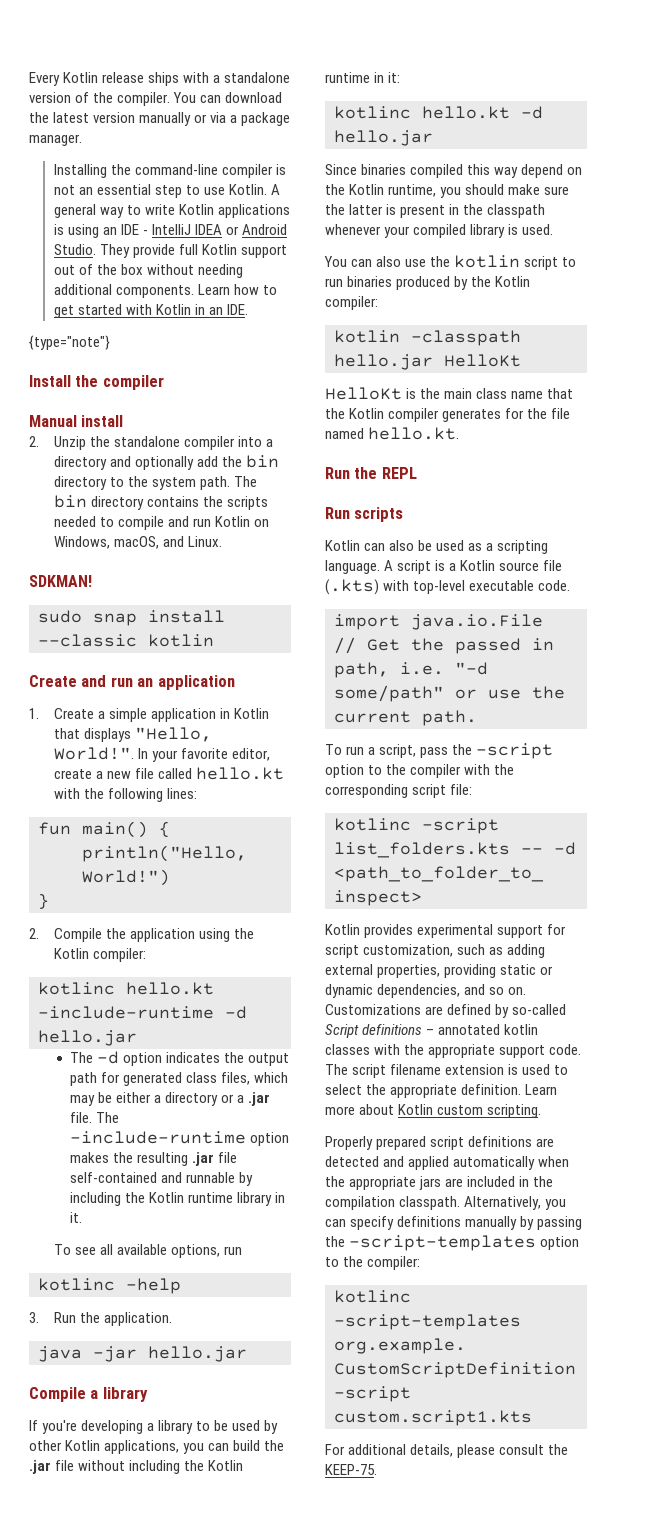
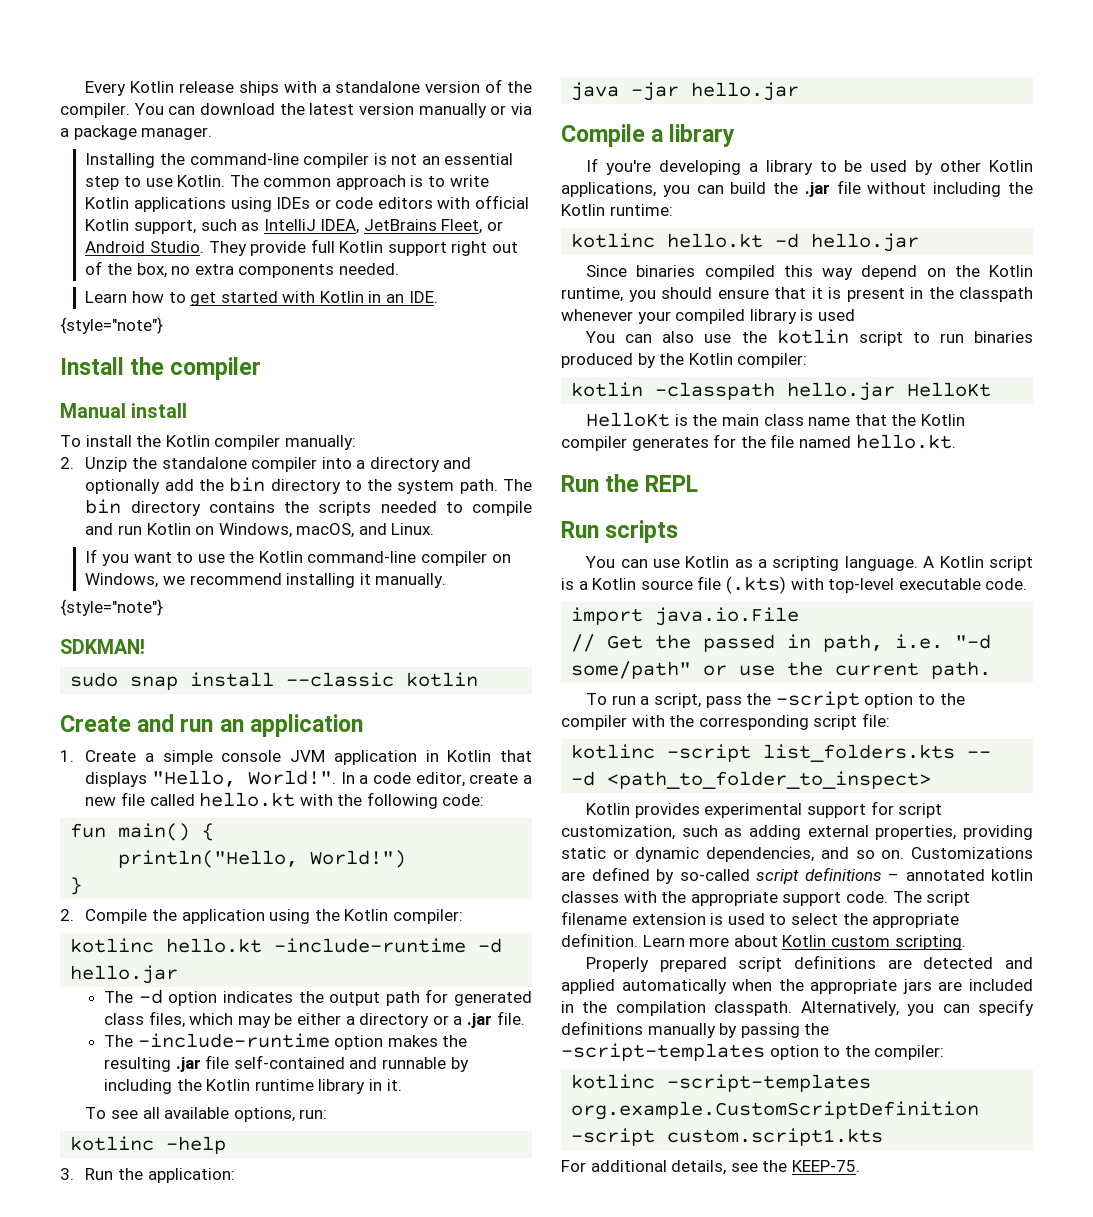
- A general way to write Kotlin applications is using an IDE - IntelliJ IDEA or Android Studio.
+ The common approach is to write Kotlin applications using IDEs or code editors with official Kotlin support, such as IntelliJ IDEA, JetBrains Fleet, or Android Studio.
- They provide full Kotlin support out of the box without needing additional components. Learn how to get started with Kotlin in an IDE.
- {type="note"}
+ They provide full Kotlin support right out of the box, no extra components needed.
+ Learn how to get started with Kotlin in an IDE.
+ {style="note"}
+ To install the Kotlin compiler manually:
+ If you want to use the Kotlin command-line compiler on Windows, we recommend installing it manually.
+ {style="note"}
- 1. Create a simple application in Kotlin that displays "Hello, World!".
+ 1. Create a simple console JVM application in Kotlin that displays "Hello, World!".
- In your favorite editor, create a new file called hello.kt with the following lines:
+ In a code editor, create a new file called hello.kt with the following code:
- The -d option indicates the output path for generated class files, which may be either a directory or a .jar file. The -include-runtime option makes the resulting .jar file self-contained and runnable by including the Kotlin runtime library in it.
+ The -d option indicates the output path for generated class files, which may be either a directory or a .jar file.
+ The -include-runtime option makes the resulting .jar file self-contained and runnable by including the Kotlin runtime library in it.
- To see all available options, run
+ To see all available options, run:
- 3. Run the application.
+ 3. Run the application:
- If you're developing a library to be used by other Kotlin applications, you can build the .jar file without including the Kotlin runtime in it:
+ If you're developing a library to be used by other Kotlin applications, you can build the .jar file without including the Kotlin runtime:
- Since binaries compiled this way depend on the Kotlin runtime, you should make sure the latter is present in the classpath whenever your compiled library is used.
+ Since binaries compiled this way depend on the Kotlin runtime, you should ensure that it is present in the classpath whenever your compiled library is used
- Kotlin can also be used as a scripting language.
+ You can use Kotlin as a scripting language.
- A script is a Kotlin source file (.kts) with top-level executable code.
+ A Kotlin script is a Kotlin source file (.kts) with top-level executable code.
- Customizations are defined by so-called Script definitions – annotated kotlin classes with the appropriate support code.
+ Customizations are defined by so-called script definitions – annotated kotlin classes with the appropriate support code.
- For additional details, please consult the KEEP-75.
+ For additional details, see the KEEP-75.

